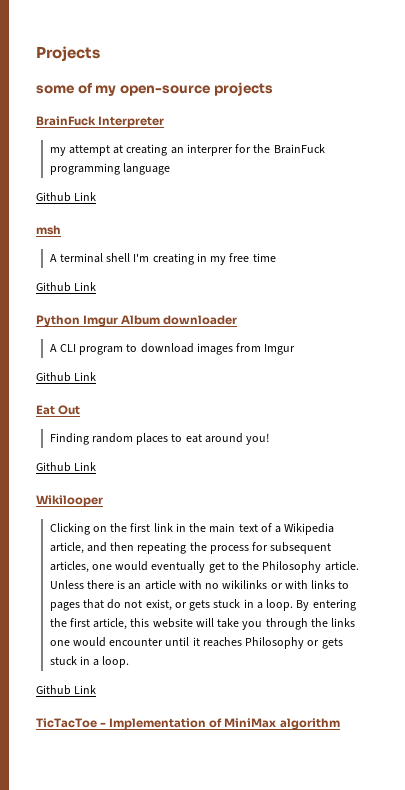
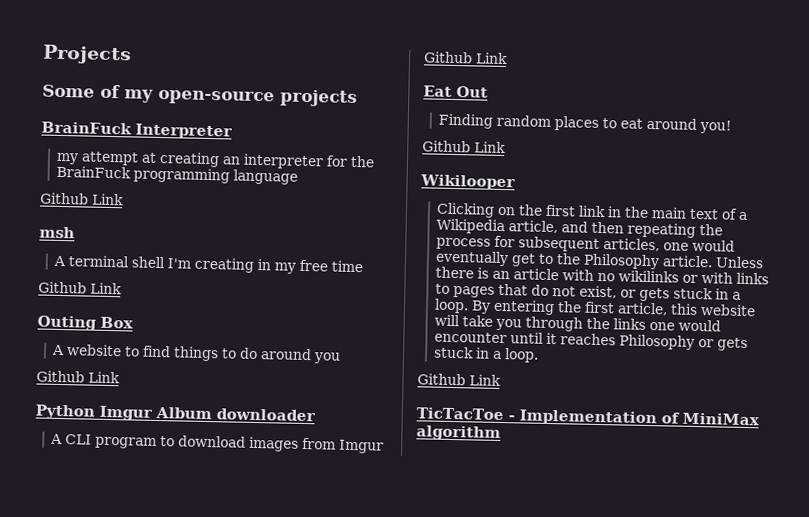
- some of my open-source projects
+ Some of my open-source projects
- my attempt at creating an interprer for the BrainFuck programming language
+ my attempt at creating an interpreter for the BrainFuck programming language
+ Outing Box
+ A website to find things to do around you
+ Github Link

